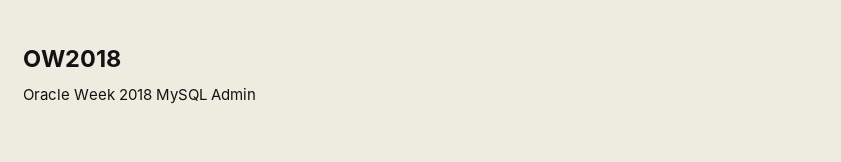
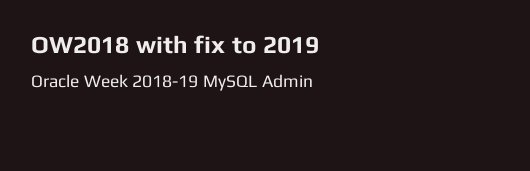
- OW2018
+ OW2018 with fix to 2019
- Oracle Week 2018 MySQL Admin
+ Oracle Week 2018-19 MySQL Admin

